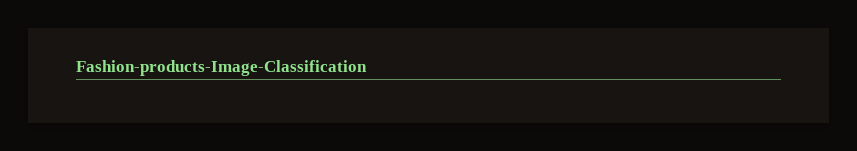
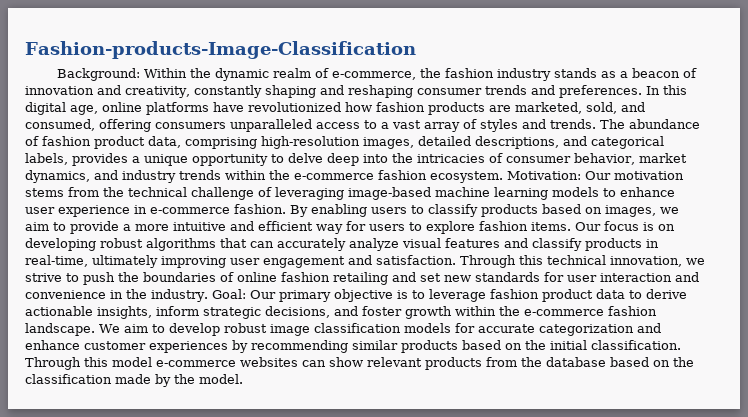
+ Background: Within the dynamic realm of e-commerce, the fashion industry stands as a beacon of innovation and creativity, constantly shaping and reshaping consumer trends and preferences. In this digital age, online platforms have revolutionized how fashion products are marketed, sold, and consumed, offering consumers unparalleled access to a vast array of styles and trends. The abundance of fashion product data, comprising high-resolution images, detailed descriptions, and categorical labels, provides a unique opportunity to delve deep into the intricacies of consumer behavior, market dynamics, and industry trends within the e-commerce fashion ecosystem. Motivation: Our motivation stems from the technical challenge of leveraging image-based machine learning models to enhance user experience in e-commerce fashion. By enabling users to classify products based on images, we aim to provide a more intuitive and efficient way for users to explore fashion items. Our focus is on developing robust algorithms that can accurately analyze visual features and classify products in real-time, ultimately improving user engagement and satisfaction. Through this technical innovation, we strive to push the boundaries of online fashion retailing and set new standards for user interaction and convenience in the industry. Goal: Our primary objective is to leverage fashion product data to derive actionable insights, inform strategic decisions, and foster growth within the e-commerce fashion landscape. We aim to develop robust image classification models for accurate categorization and enhance customer experiences by recommending similar products based on the initial classification. Through this model e-commerce websites can show relevant products from the database based on the classification made by the model.

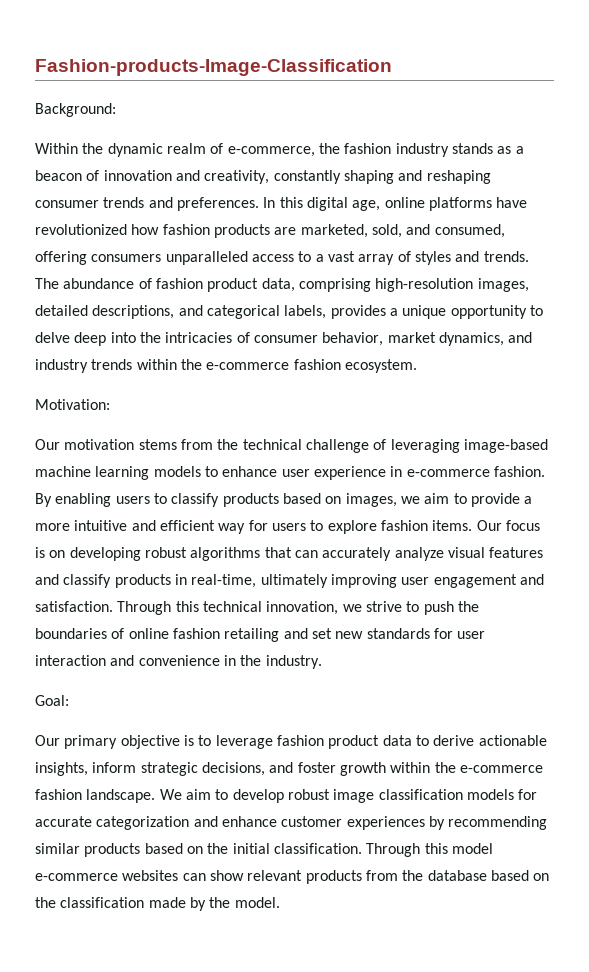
- Background: Within the dynamic realm of e-commerce, the fashion industry stands as a beacon of innovation and creativity, constantly shaping and reshaping consumer trends and preferences.
+ Background:
+ Within the dynamic realm of e-commerce, the fashion industry stands as a beacon of innovation and creativity, constantly shaping and reshaping consumer trends and preferences.
- The abundance of fashion product data, comprising high-resolution images, detailed descriptions, and categorical labels, provides a unique opportunity to delve deep into the intricacies of consumer behavior, market dynamics, and industry trends within the e-commerce fashion ecosystem. Motivation: Our motivation stems from the technical challenge of leveraging image-based machine learning models to enhance user experience in e-commerce fashion.
+ The abundance of fashion product data, comprising high-resolution images, detailed descriptions, and categorical labels, provides a unique opportunity to delve deep into the intricacies of consumer behavior, market dynamics, and industry trends within the e-commerce fashion ecosystem.
+ Motivation:
+ Our motivation stems from the technical challenge of leveraging image-based machine learning models to enhance user experience in e-commerce fashion.
- Through this technical innovation, we strive to push the boundaries of online fashion retailing and set new standards for user interaction and convenience in the industry. Goal: Our primary objective is to leverage fashion product data to derive actionable insights, inform strategic decisions, and foster growth within the e-commerce fashion landscape.
+ Through this technical innovation, we strive to push the boundaries of online fashion retailing and set new standards for user interaction and convenience in the industry.
+ Goal:
+ Our primary objective is to leverage fashion product data to derive actionable insights, inform strategic decisions, and foster growth within the e-commerce fashion landscape.

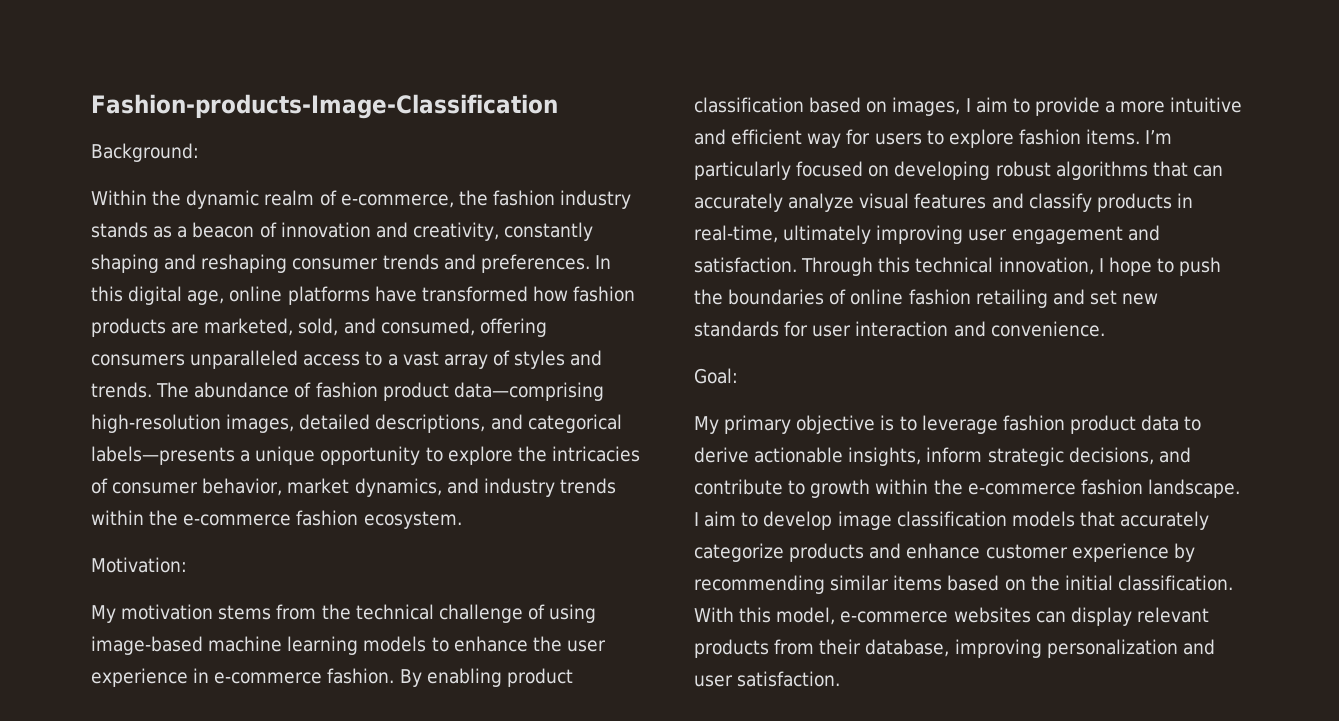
- In this digital age, online platforms have revolutionized how fashion products are marketed, sold, and consumed, offering consumers unparalleled access to a vast array of styles and trends.
+ In this digital age, online platforms have transformed how fashion products are marketed, sold, and consumed, offering consumers unparalleled access to a vast array of styles and trends.
- The abundance of fashion product data, comprising high-resolution images, detailed descriptions, and categorical labels, provides a unique opportunity to delve deep into the intricacies of consumer behavior, market dynamics, and industry trends within the e-commerce fashion ecosystem.
+ The abundance of fashion product data—comprising high-resolution images, detailed descriptions, and categorical labels—presents a unique opportunity to explore the intricacies of consumer behavior, market dynamics, and industry trends within the e-commerce fashion ecosystem.
- Our motivation stems from the technical challenge of leveraging image-based machine learning models to enhance user experience in e-commerce fashion.
+ My motivation stems from the technical challenge of using image-based machine learning models to enhance the user experience in e-commerce fashion.
- By enabling users to classify products based on images, we aim to provide a more intuitive and efficient way for users to explore fashion items.
+ By enabling product classification based on images, I aim to provide a more intuitive and efficient way for users to explore fashion items.
- Our focus is on developing robust algorithms that can accurately analyze visual features and classify products in real-time, ultimately improving user engagement and satisfaction.
+ I’m particularly focused on developing robust algorithms that can accurately analyze visual features and classify products in real-time, ultimately improving user engagement and satisfaction.
- Through this technical innovation, we strive to push the boundaries of online fashion retailing and set new standards for user interaction and convenience in the industry.
+ Through this technical innovation, I hope to push the boundaries of online fashion retailing and set new standards for user interaction and convenience.
- Our primary objective is to leverage fashion product data to derive actionable insights, inform strategic decisions, and foster growth within the e-commerce fashion landscape.
+ My primary objective is to leverage fashion product data to derive actionable insights, inform strategic decisions, and contribute to growth within the e-commerce fashion landscape.
- We aim to develop robust image classification models for accurate categorization and enhance customer experiences by recommending similar products based on the initial classification.
+ I aim to develop image classification models that accurately categorize products and enhance customer experience by recommending similar items based on the initial classification.
- Through this model e-commerce websites can show relevant products from the database based on the classification made by the model.
+ With this model, e-commerce websites can display relevant products from their database, improving personalization and user satisfaction.

